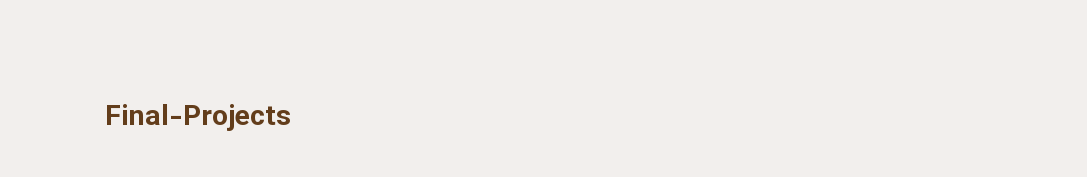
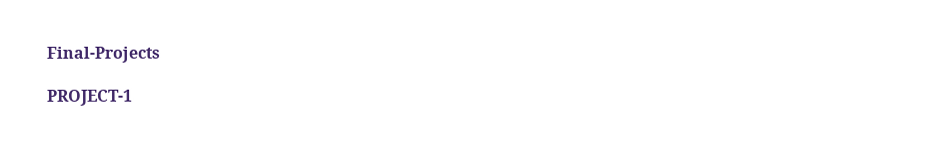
+ PROJECT-1

